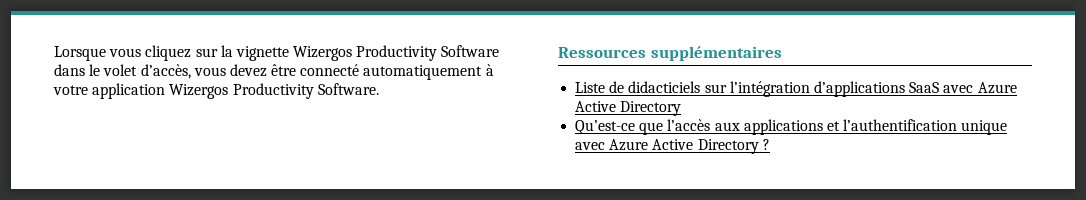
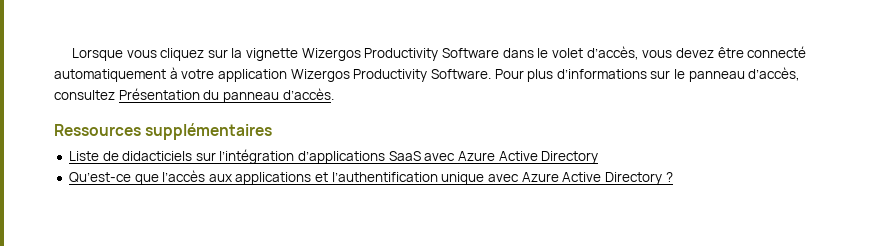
+ Pour plus d’informations sur le panneau d’accès, consultez Présentation du panneau d’accès.

